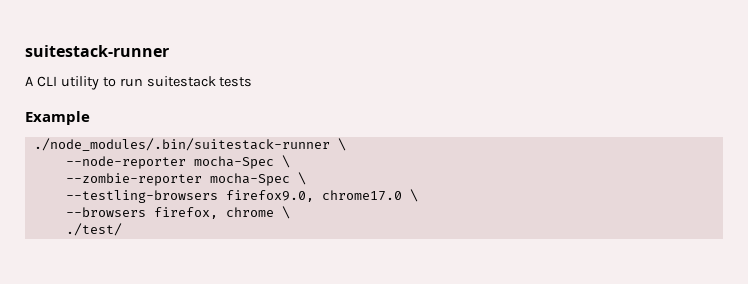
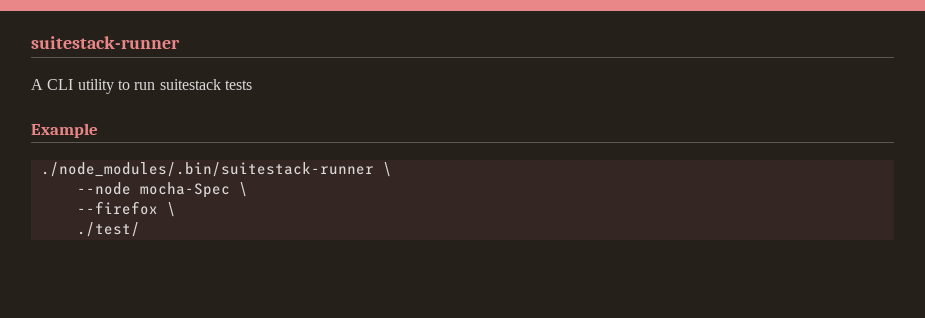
- --node-reporter mocha-Spec \
- --zombie-reporter mocha-Spec \
- --testling-browsers firefox9.0, chrome17.0 \
- --browsers firefox, chrome \
+ --node mocha-Spec \
+ --firefox \

